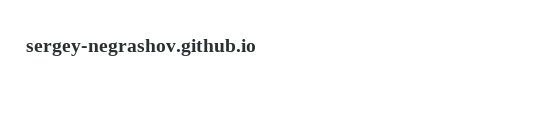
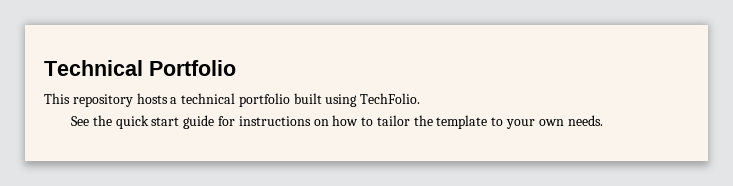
- sergey-negrashov.github.io
+ Technical Portfolio
+ This repository hosts a technical portfolio built using TechFolio.
+ See the quick start guide for instructions on how to tailor the template to your own needs.

